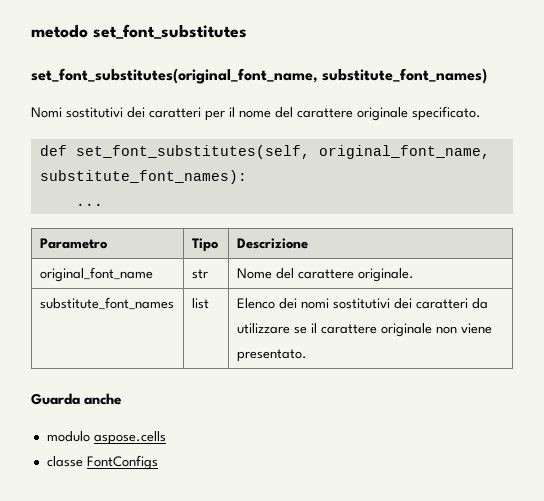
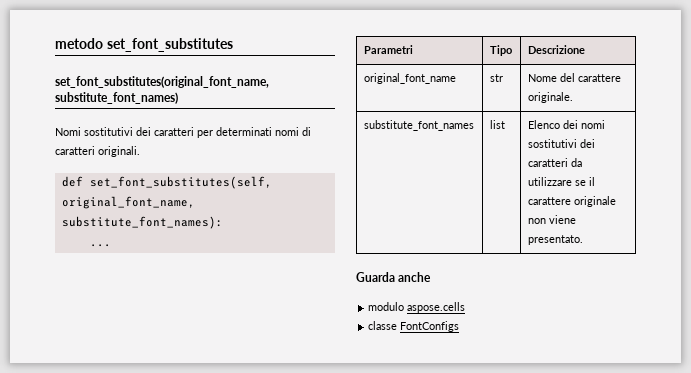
- Nomi sostitutivi dei caratteri per il nome del carattere originale specificato.
+ Nomi sostitutivi dei caratteri per determinati nomi di caratteri originali.
- Parametro | Tipo | Descrizione
+ Parametri | Tipo | Descrizione

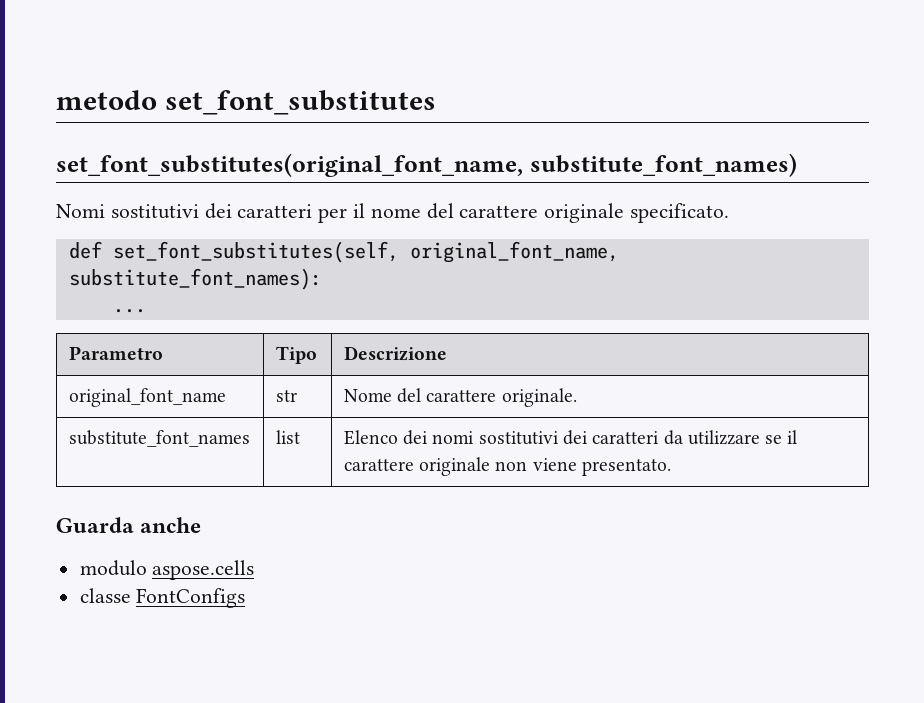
- Nomi sostitutivi dei caratteri per determinati nomi di caratteri originali.
+ Nomi sostitutivi dei caratteri per il nome del carattere originale specificato.
- Parametri | Tipo | Descrizione
+ Parametro | Tipo | Descrizione

